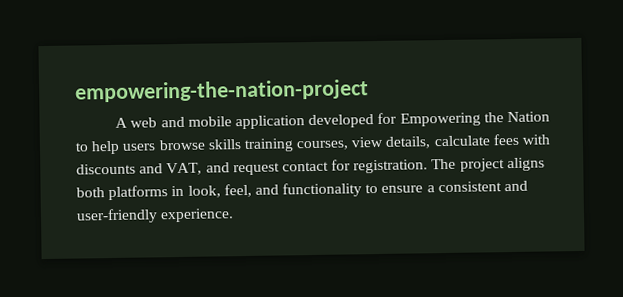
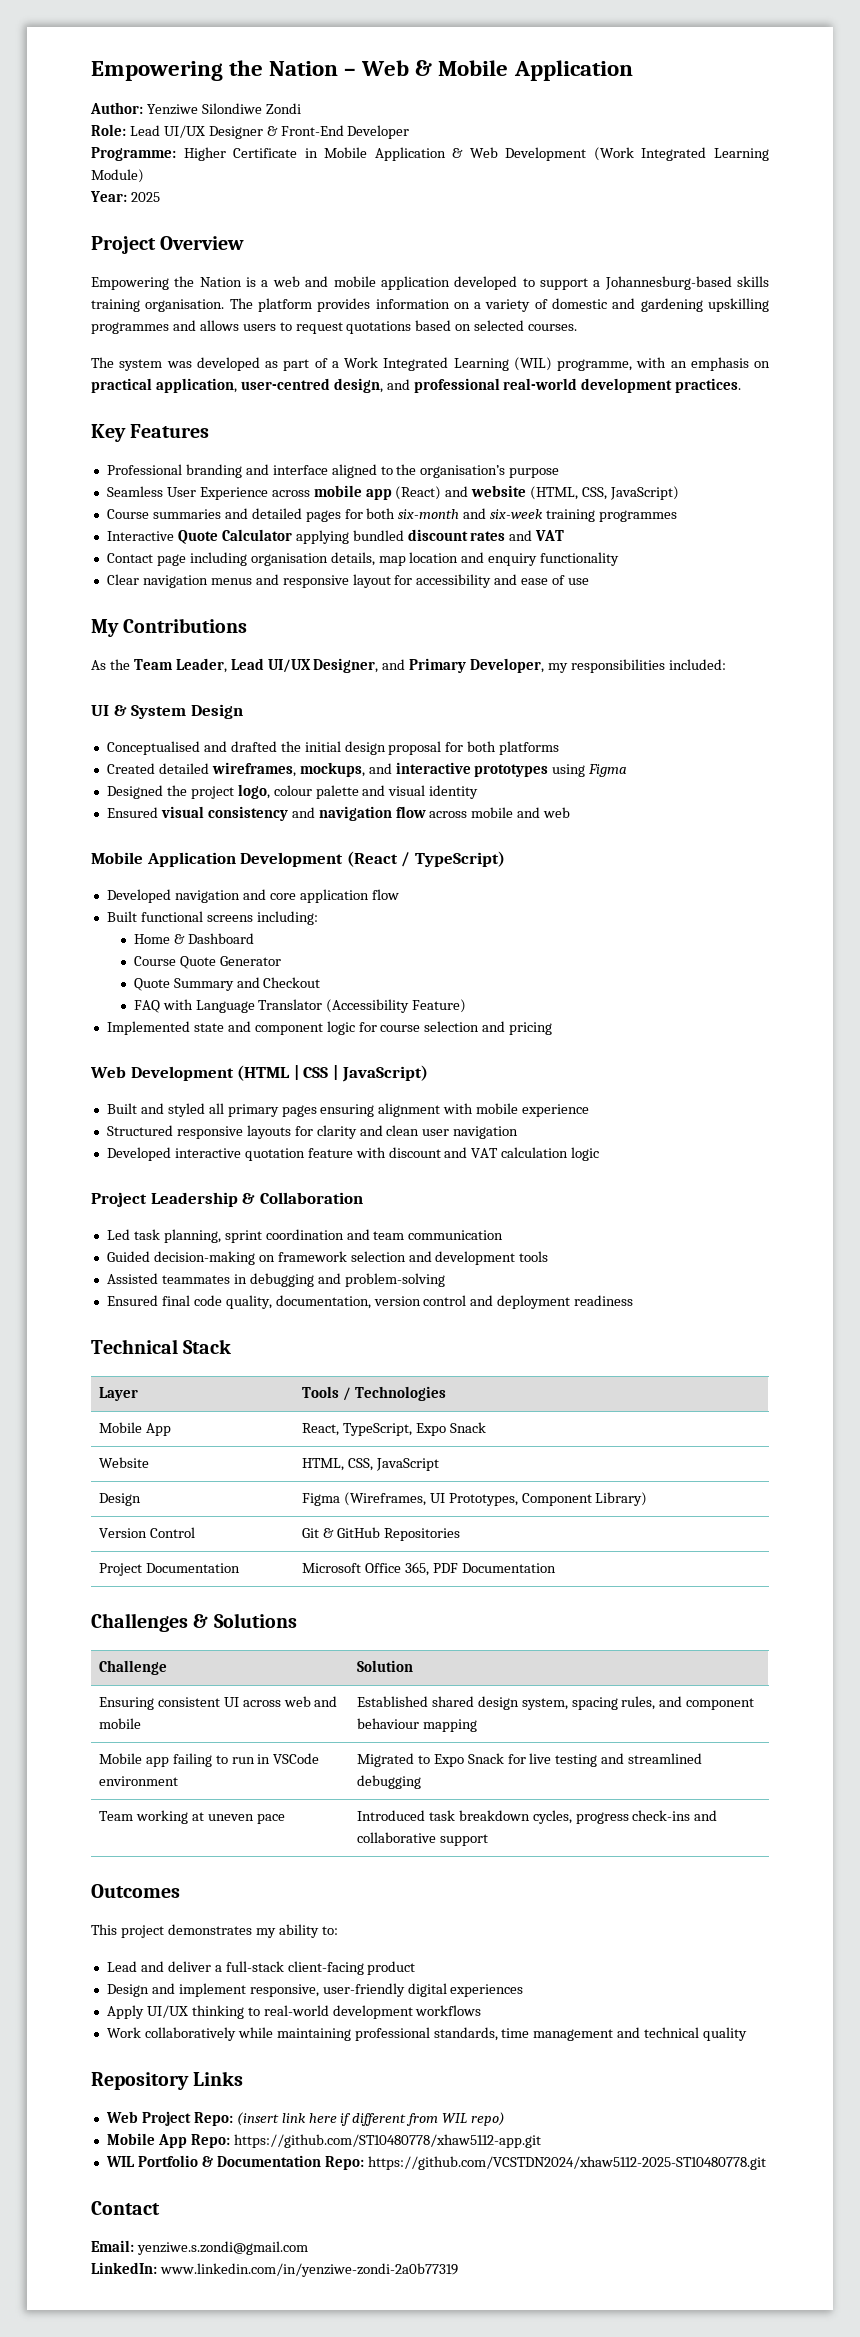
- empowering-the-nation-project
- A web and mobile application developed for Empowering the Nation to help users browse skills training courses, view details, calculate fees with discounts and VAT, and request contact for registration. The project aligns both platforms in look, feel, and functionality to ensure a consistent and user-friendly experience.
+ Empowering the Nation – Web & Mobile Application
+ Author: Yenziwe Silondiwe Zondi
+ Role: Lead UI/UX Designer & Front-End Developer
+ Programme: Higher Certificate in Mobile Application & Web Development (Work Integrated Learning Module)
+ Year: 2025
+ Project Overview
+ Empowering the Nation is a web and mobile application developed to support a Johannesburg-based skills training organisation. The platform provides information on a variety of domestic and gardening upskilling programmes and allows users to request quotations based on selected courses.
+ The system was developed as part of a Work Integrated Learning (WIL) programme, with an emphasis on practical application, user-centred design, and professional real-world development practices.
+ Key Features
+ Professional branding and interface aligned to the organisation’s purpose
+ Seamless User Experience across mobile app (React) and website (HTML, CSS, JavaScript)
+ Course summaries and detailed pages for both six-month and six-week training programmes
+ Interactive Quote Calculator applying bundled discount rates and VAT
+ Contact page including organisation details, map location and enquiry functionality
+ Clear navigation menus and responsive layout for accessibility and ease of use
+ My Contributions
+ As the Team Leader, Lead UI/UX Designer, and Primary Developer, my responsibilities included:
+ UI & System Design
+ Conceptualised and drafted the initial design proposal for both platforms
+ Created detailed wireframes, mockups, and interactive prototypes using Figma
+ Designed the project logo, colour palette and visual identity
+ Ensured visual consistency and navigation flow across mobile and web
+ Mobile Application Development (React / TypeScript)
+ Developed navigation and core application flow
+ Built functional screens including:
+ Home & Dashboard
+ Course Quote Generator
+ Quote Summary and Checkout
+ FAQ with Language Translator (Accessibility Feature)
+ Implemented state and component logic for course selection and pricing
+ Web Development (HTML | CSS | JavaScript)
+ Built and styled all primary pages ensuring alignment with mobile experience
+ Structured responsive layouts for clarity and clean user navigation
+ Developed interactive quotation feature with discount and VAT calculation logic
+ Project Leadership & Collaboration
+ Led task planning, sprint coordination and team communication
+ Guided decision-making on framework selection and development tools
+ Assisted teammates in debugging and problem-solving
+ Ensured final code quality, documentation, version control and deployment readiness
+ Technical Stack
+ Layer | Tools / Technologies
+ Mobile App | React, TypeScript, Expo Snack
+ Website | HTML, CSS, JavaScript
+ Design | Figma (Wireframes, UI Prototypes, Component Library)
+ Version Control | Git & GitHub Repositories
+ Project Documentation | Microsoft Office 365, PDF Documentation
+ Challenges & Solutions
+ Challenge | Solution
+ Ensuring consistent UI across web and mobile | Established shared design system, spacing rules, and component behaviour mapping
+ Mobile app failing to run in VSCode environment | Migrated to Expo Snack for live testing and streamlined debugging
+ Team working at uneven pace | Introduced task breakdown cycles, progress check-ins and collaborative support
+ Outcomes
+ This project demonstrates my ability to:
+ Lead and deliver a full-stack client-facing product
+ Design and implement responsive, user-friendly digital experiences
+ Apply UI/UX thinking to real-world development workflows
+ Work collaboratively while maintaining professional standards, time management and technical quality
+ Repository Links
+ Web Project Repo: (insert link here if different from WIL repo)
+ Mobile App Repo: https://github.com/ST10480778/xhaw5112-app.git
+ WIL Portfolio & Documentation Repo: https://github.com/VCSTDN2024/xhaw5112-2025-ST10480778.git
+ Contact
+ Email: yenziwe.s.zondi@gmail.com
+ LinkedIn: www.linkedin.com/in/yenziwe-zondi-2a0b77319

